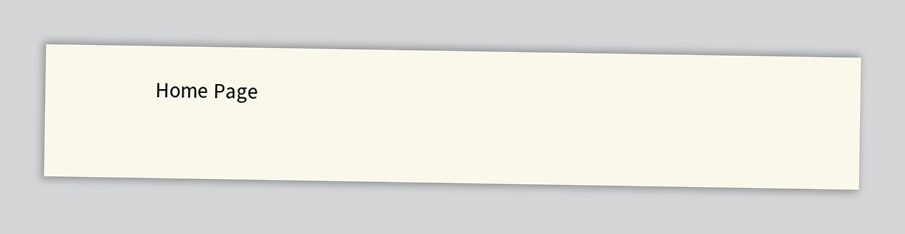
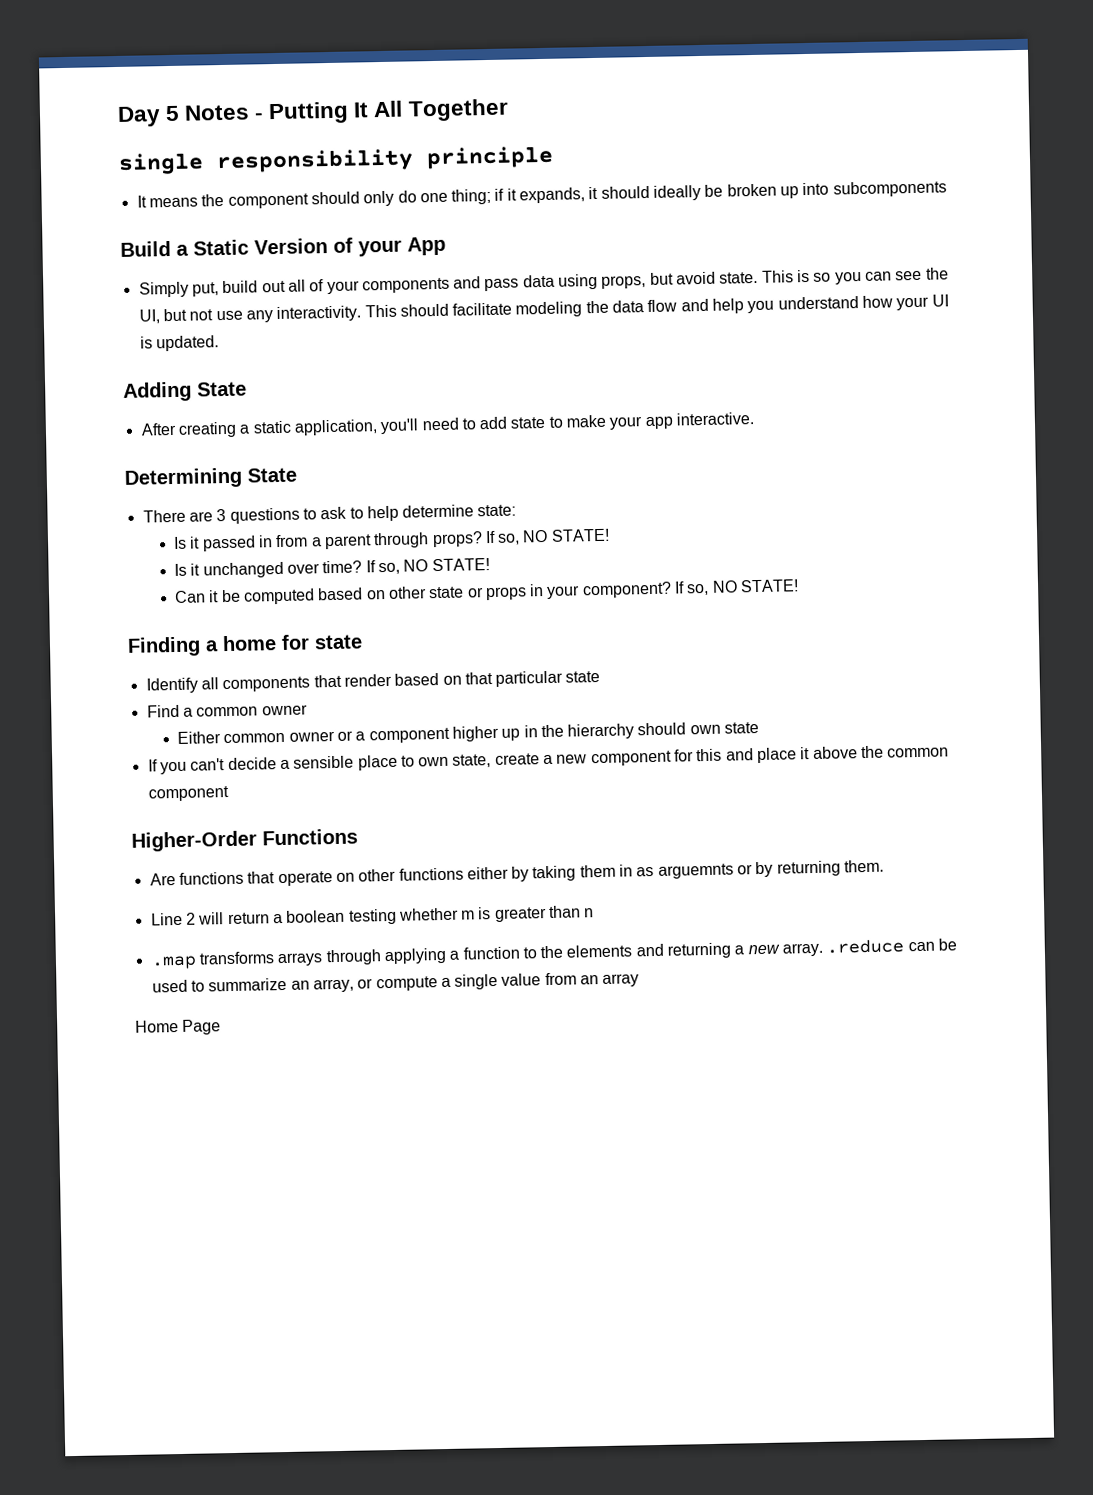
+ Day 5 Notes - Putting It All Together
+ single responsibility principle
+ It means the component should only do one thing; if it expands, it should ideally be broken up into subcomponents
+ Build a Static Version of your App
+ Simply put, build out all of your components and pass data using props, but avoid state. This is so you can see the UI, but not use any interactivity. This should facilitate modeling the data flow and help you understand how your UI is updated.
+ Adding State
+ After creating a static application, you'll need to add state to make your app interactive.
+ Determining State
+ There are 3 questions to ask to help determine state:
+ Is it passed in from a parent through props? If so, NO STATE!
+ Is it unchanged over time? If so, NO STATE!
+ Can it be computed based on other state or props in your component? If so, NO STATE!
+ Finding a home for state
+ Identify all components that render based on that particular state
+ Find a common owner
+ Either common owner or a component higher up in the hierarchy should own state
+ If you can't decide a sensible place to own state, create a new component for this and place it above the common component
+ Higher-Order Functions
+ Are functions that operate on other functions either by taking them in as arguemnts or by returning them.
+ Line 2 will return a boolean testing whether m is greater than n
+ .map transforms arrays through applying a function to the elements and returning a new array. .reduce can be used to summarize an array, or compute a single value from an array

